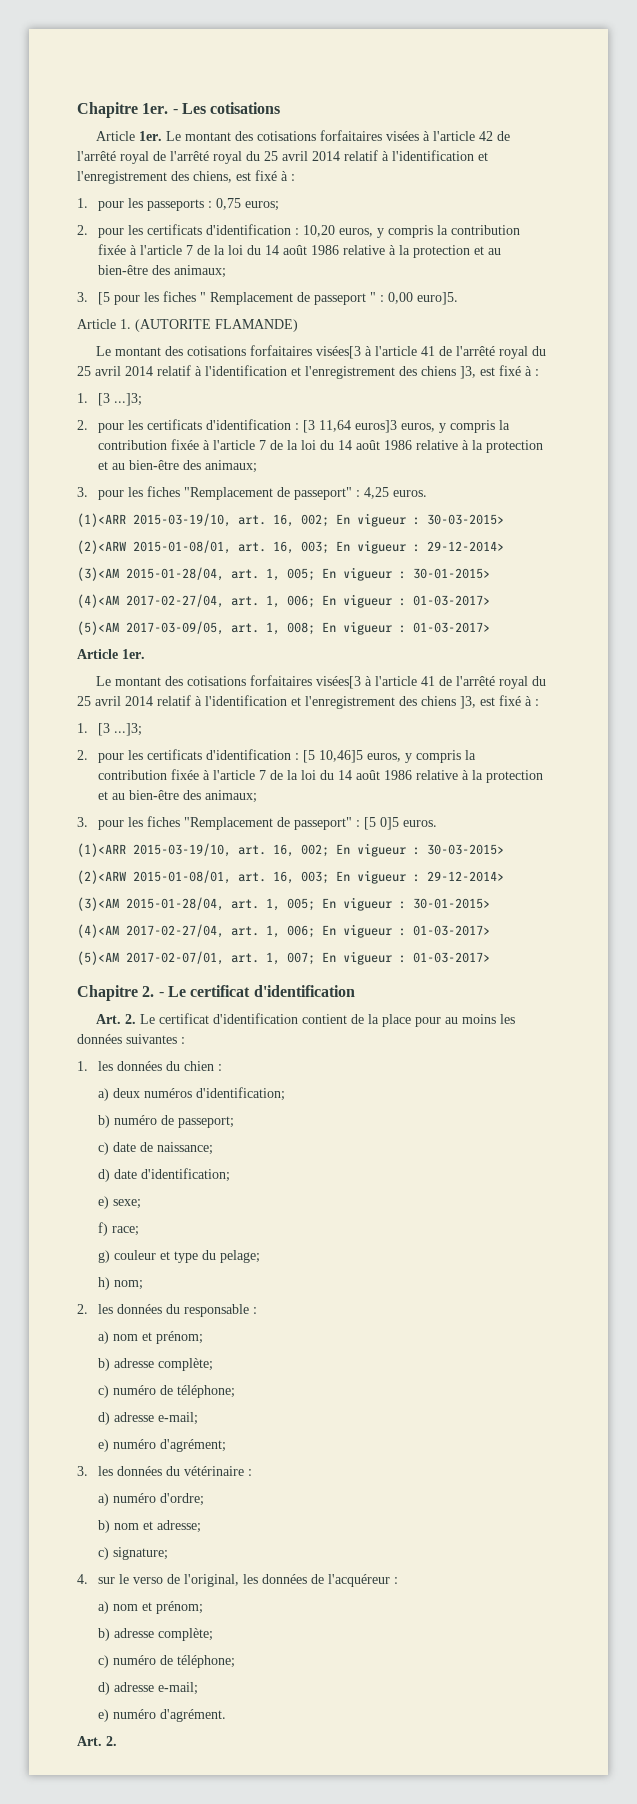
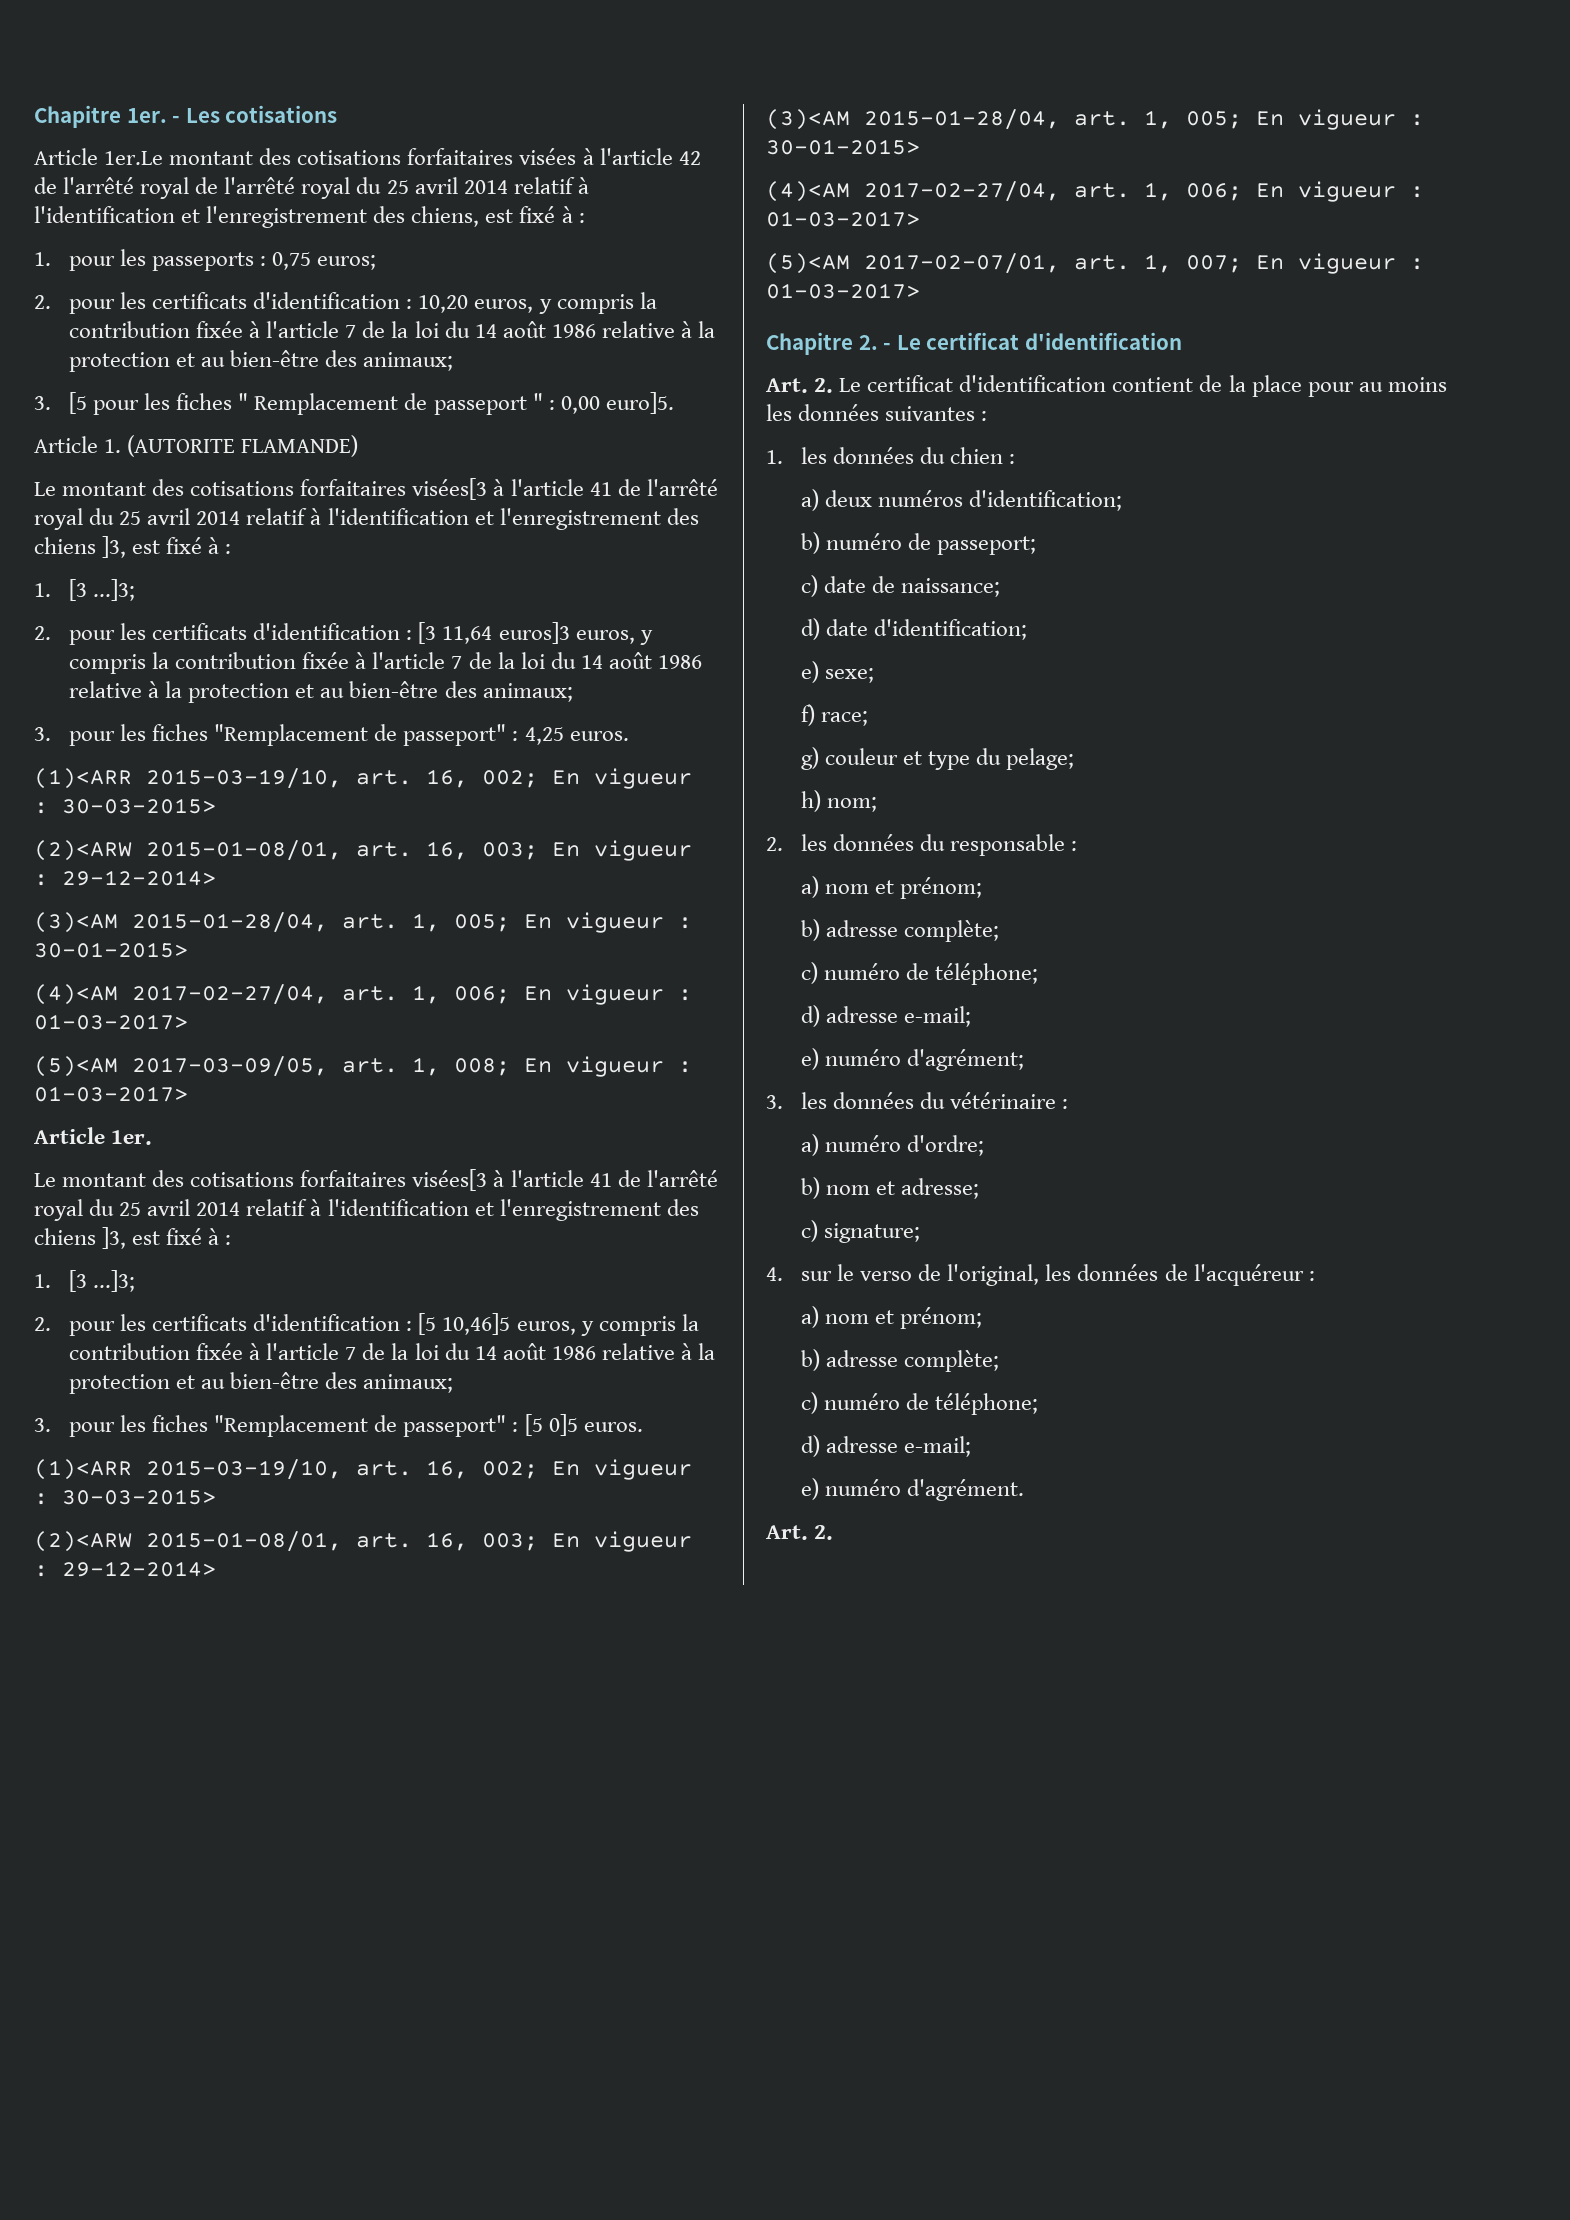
- Article 1er. Le montant des cotisations forfaitaires visées à l'article 42 de l'arrêté royal de l'arrêté royal du 25 avril 2014 relatif à l'identification et l'enregistrement des chiens, est fixé à :
+ Article 1er.Le montant des cotisations forfaitaires visées à l'article 42 de l'arrêté royal de l'arrêté royal du 25 avril 2014 relatif à l'identification et l'enregistrement des chiens, est fixé à :

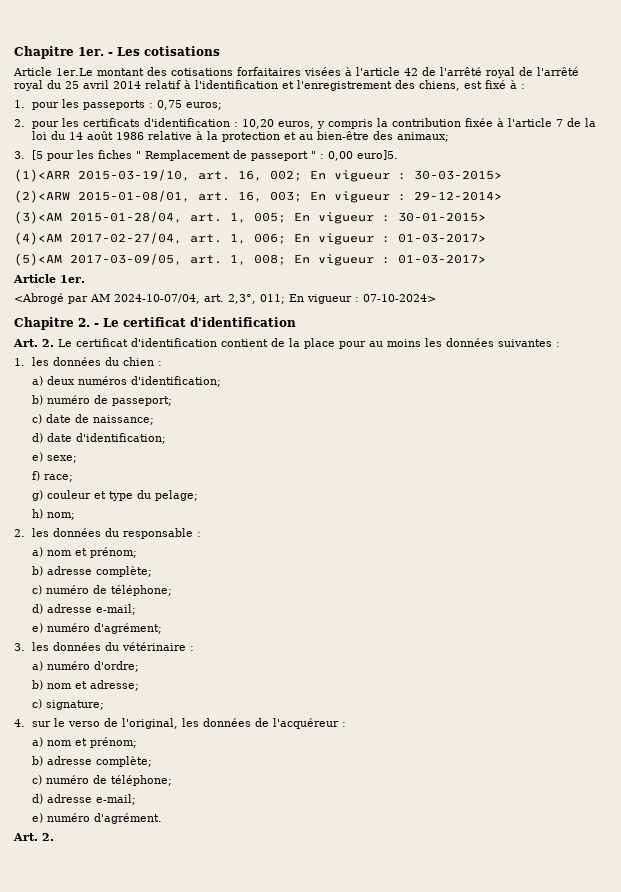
- Article 1. (AUTORITE FLAMANDE)
- Le montant des cotisations forfaitaires visées[3 à l'article 41 de l'arrêté royal du 25 avril 2014 relatif à l'identification et l'enregistrement des chiens ]3, est fixé à :
- 1. [3 ...]3;
- 2. pour les certificats d'identification : [3 11,64 euros]3 euros, y compris la contribution fixée à l'article 7 de la loi du 14 août 1986 relative à la protection et au bien-être des animaux;
- 3. pour les fiches "Remplacement de passeport" : 4,25 euros.
  Article 1er.
- Le montant des cotisations forfaitaires visées[3 à l'article 41 de l'arrêté royal du 25 avril 2014 relatif à l'identification et l'enregistrement des chiens ]3, est fixé à :
- 1. [3 ...]3;
- 2. pour les certificats d'identification : [5 10,46]5 euros, y compris la contribution fixée à l'article 7 de la loi du 14 août 1986 relative à la protection et au bien-être des animaux;
- 3. pour les fiches "Remplacement de passeport" : [5 0]5 euros.
- (1)<ARR 2015-03-19/10, art. 16, 002; En vigueur : 30-03-2015>
- (2)<ARW 2015-01-08/01, art. 16, 003; En vigueur : 29-12-2014>
- (3)<AM 2015-01-28/04, art. 1, 005; En vigueur : 30-01-2015>
- (4)<AM 2017-02-27/04, art. 1, 006; En vigueur : 01-03-2017>
- (5)<AM 2017-02-07/01, art. 1, 007; En vigueur : 01-03-2017>
+ <Abrogé par AM 2024-10-07/04, art. 2,3°, 011; En vigueur : 07-10-2024>

